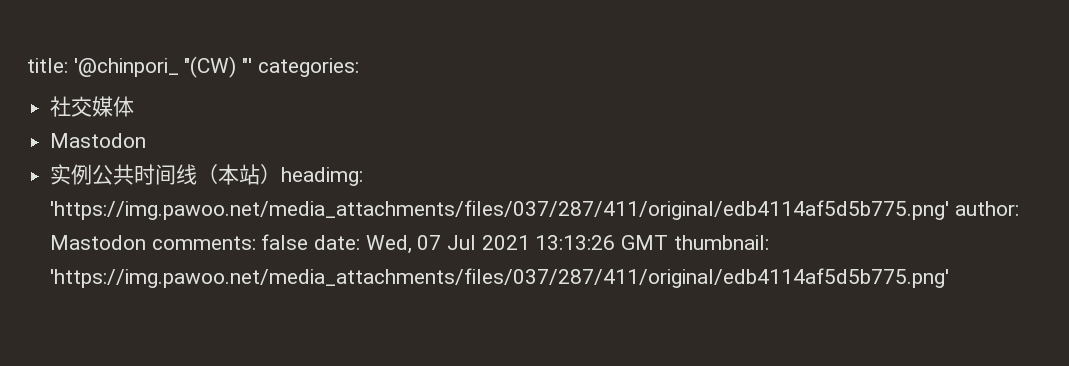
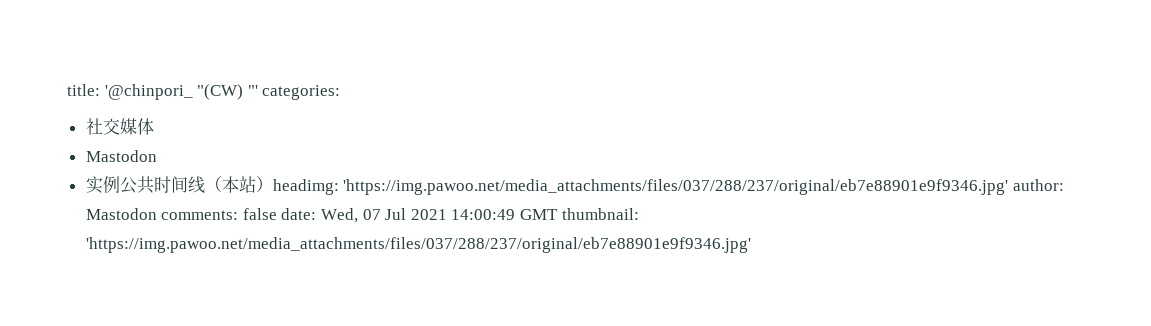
- 实例公共时间线（本站）headimg: 'https://img.pawoo.net/media_attachments/files/037/287/411/original/edb4114af5d5b775.png' author: Mastodon comments: false date: Wed, 07 Jul 2021 13:13:26 GMT thumbnail: 'https://img.pawoo.net/media_attachments/files/037/287/411/original/edb4114af5d5b775.png'
+ 实例公共时间线（本站）headimg: 'https://img.pawoo.net/media_attachments/files/037/288/237/original/eb7e88901e9f9346.jpg' author: Mastodon comments: false date: Wed, 07 Jul 2021 14:00:49 GMT thumbnail: 'https://img.pawoo.net/media_attachments/files/037/288/237/original/eb7e88901e9f9346.jpg'

